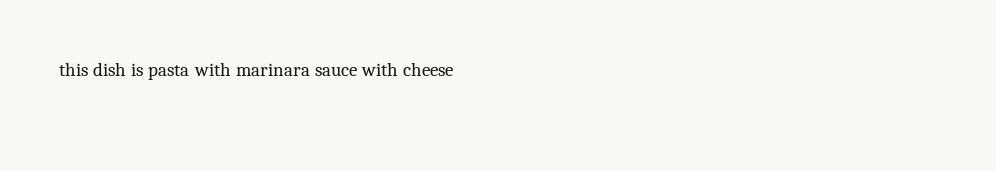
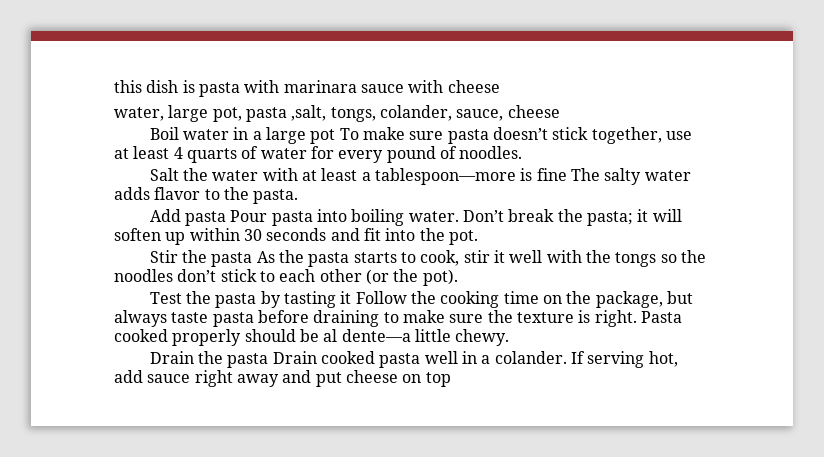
+ water, large pot, pasta ,salt, tongs, colander, sauce, cheese
+ Boil water in a large pot To make sure pasta doesn’t stick together, use at least 4 quarts of water for every pound of noodles.
+ Salt the water with at least a tablespoon—more is fine The salty water adds flavor to the pasta.
+ Add pasta Pour pasta into boiling water. Don’t break the pasta; it will soften up within 30 seconds and fit into the pot.
+ Stir the pasta As the pasta starts to cook, stir it well with the tongs so the noodles don’t stick to each other (or the pot).
+ Test the pasta by tasting it Follow the cooking time on the package, but always taste pasta before draining to make sure the texture is right. Pasta cooked properly should be al dente—a little chewy.
+ Drain the pasta Drain cooked pasta well in a colander. If serving hot, add sauce right away and put cheese on top

